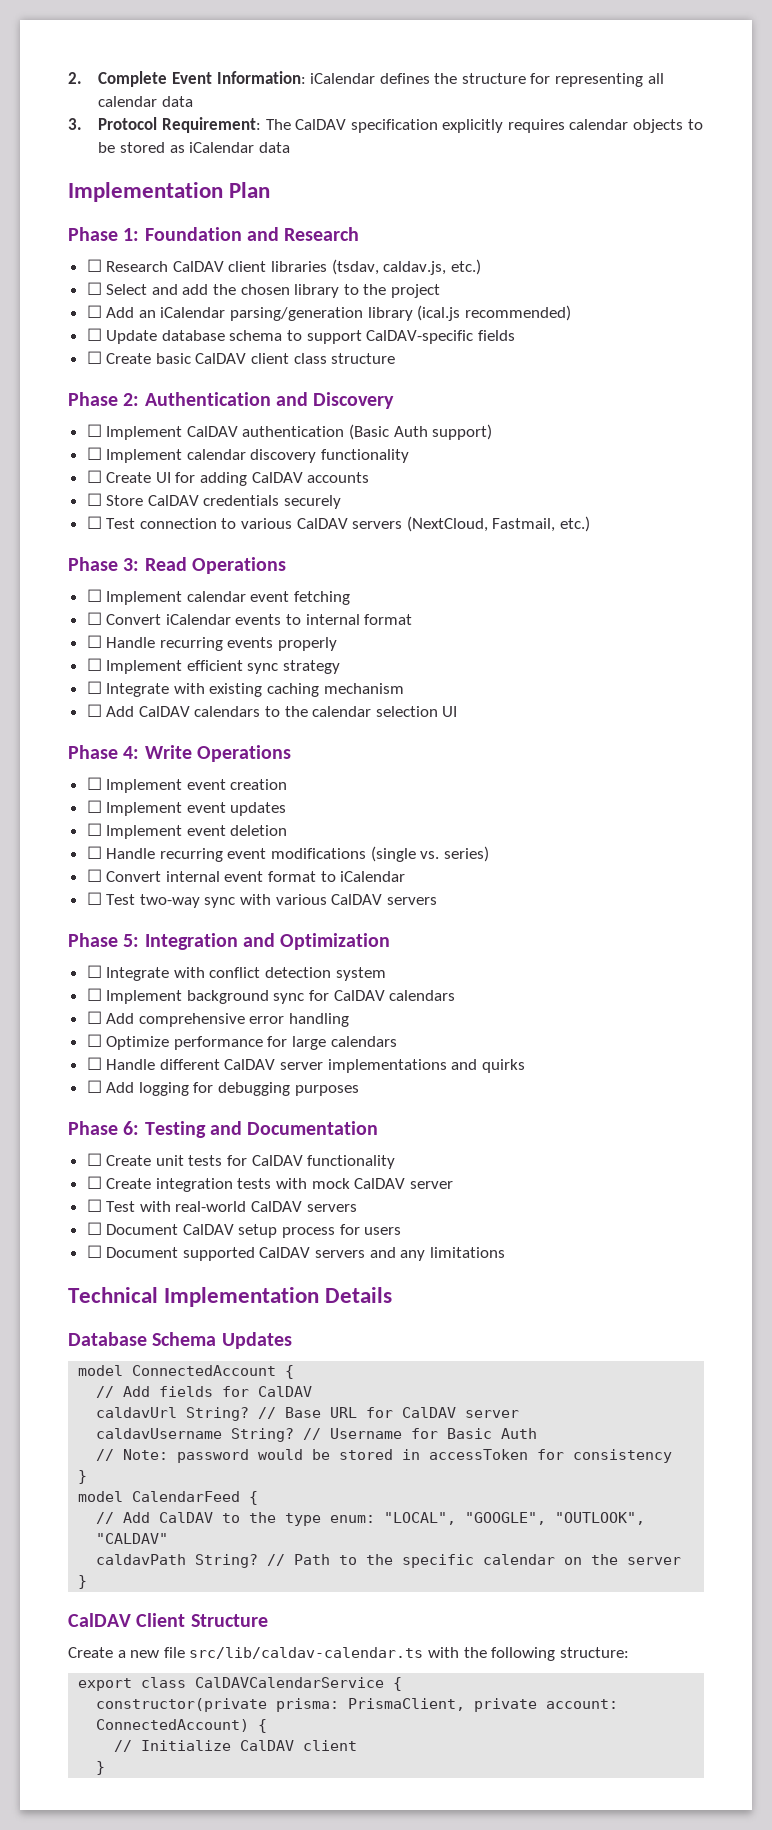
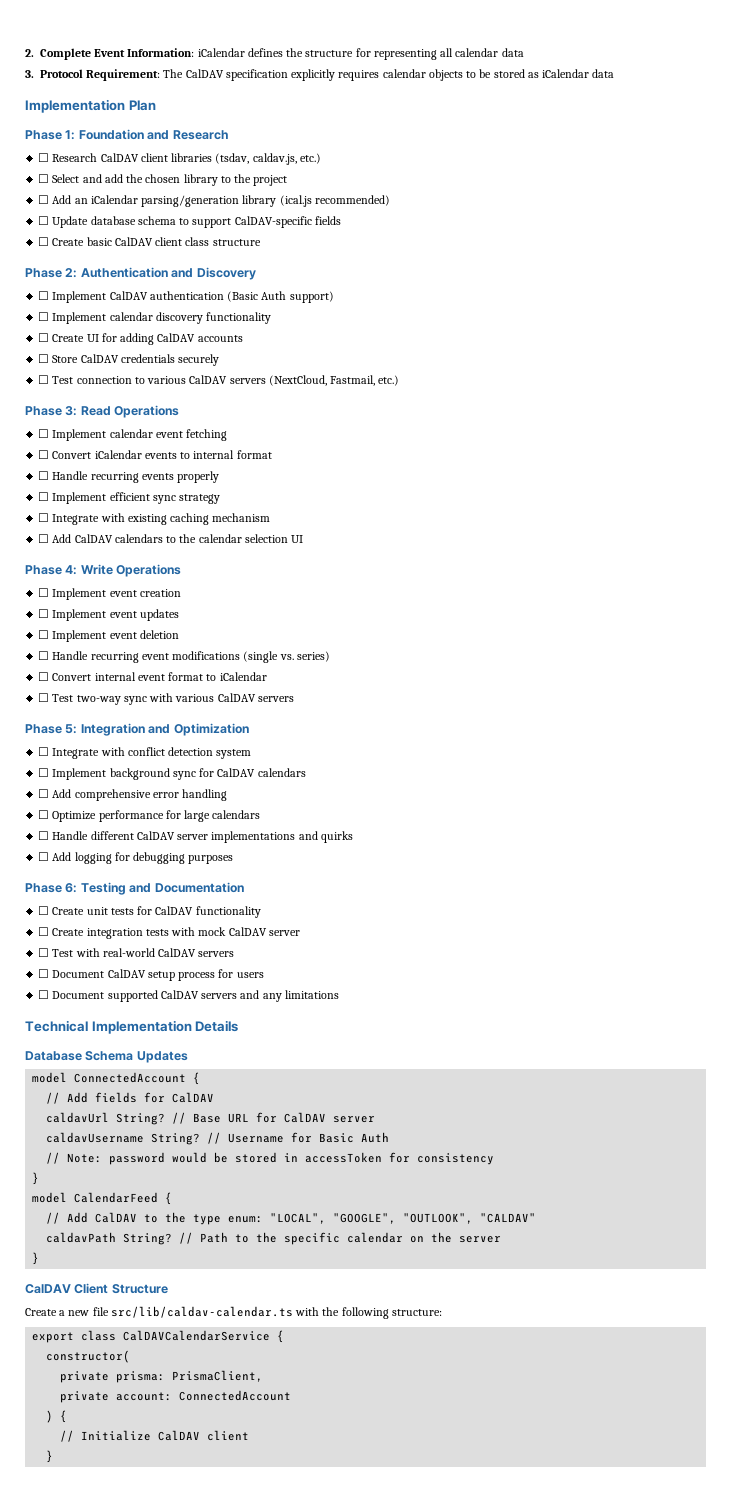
- constructor(private prisma: PrismaClient, private account: ConnectedAccount) {
+ constructor(
+ private prisma: PrismaClient,
+ private account: ConnectedAccount
+ ) {

